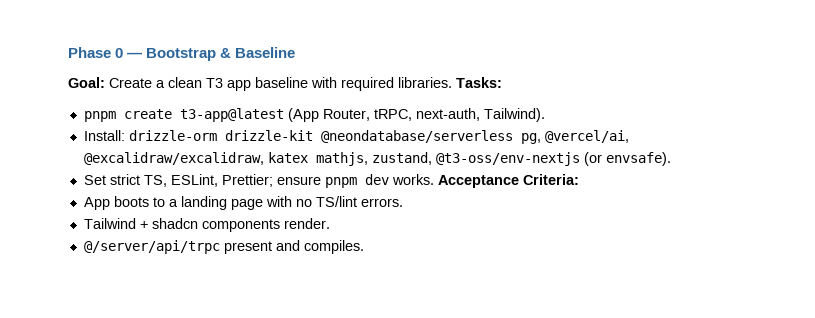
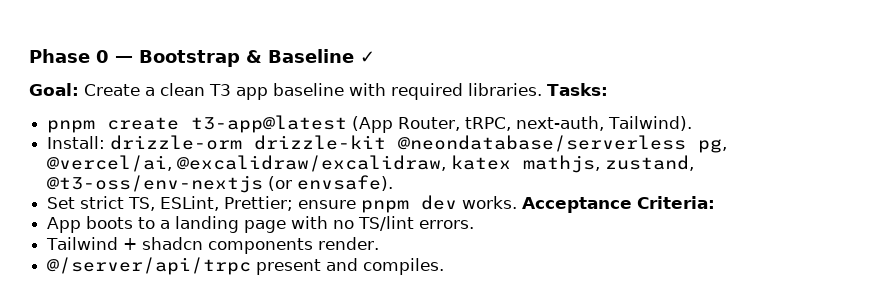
- Phase 0 — Bootstrap & Baseline
+ Phase 0 — Bootstrap & Baseline ✓

